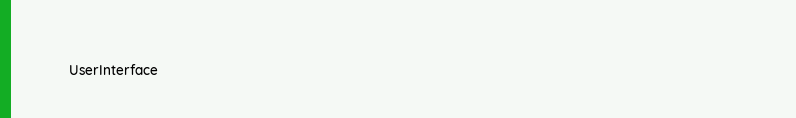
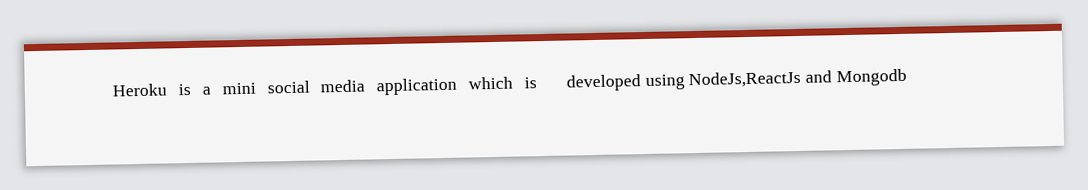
- UserInterface
+ Heroku is a mini social media application which is developed using NodeJs,ReactJs and Mongodb

